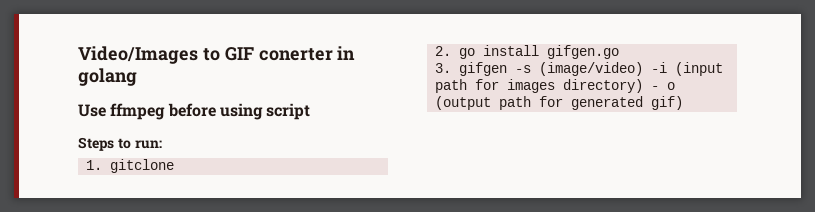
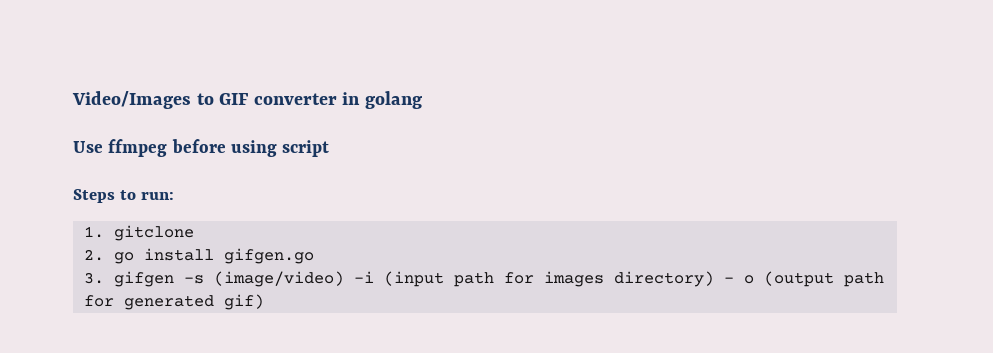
- Video/Images to GIF conerter in golang
+ Video/Images to GIF converter in golang

